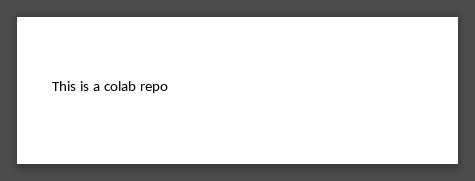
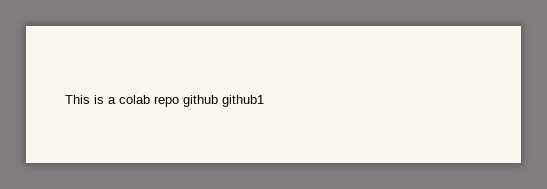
- This is a colab repo
+ This is a colab repo github github1

